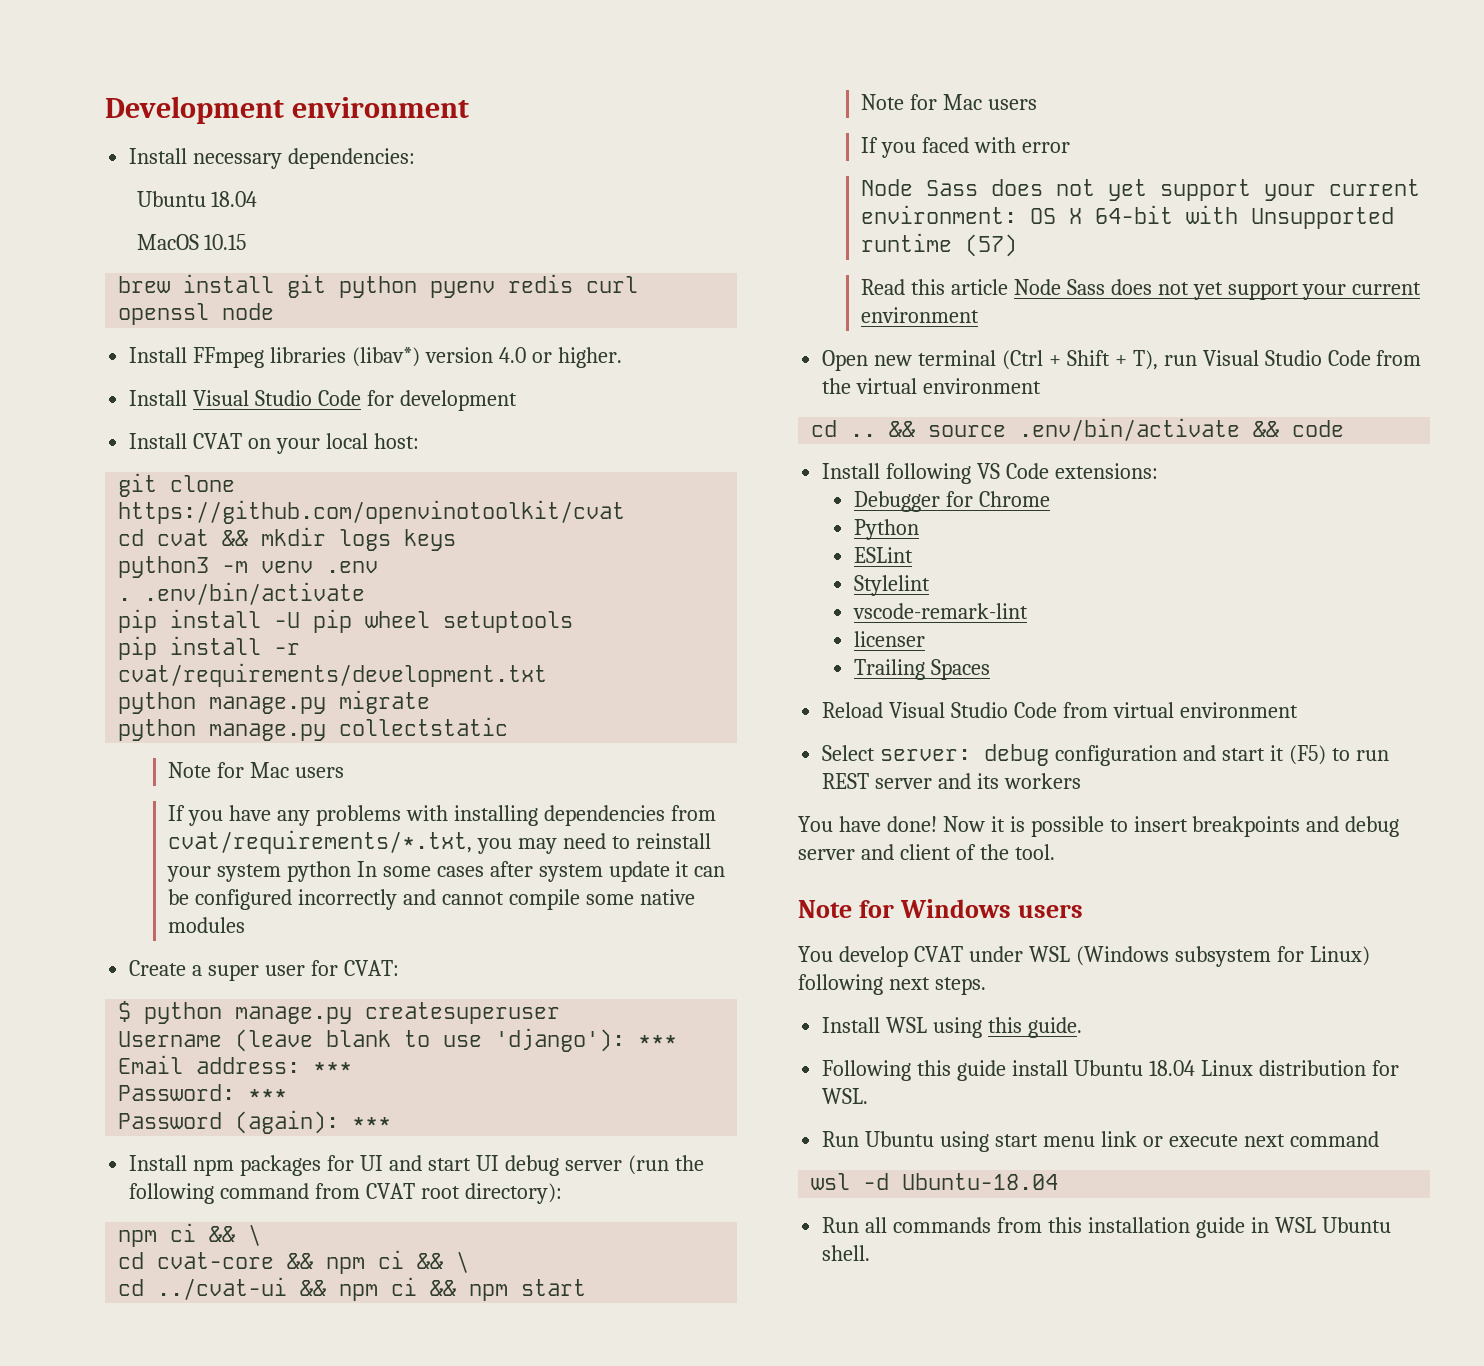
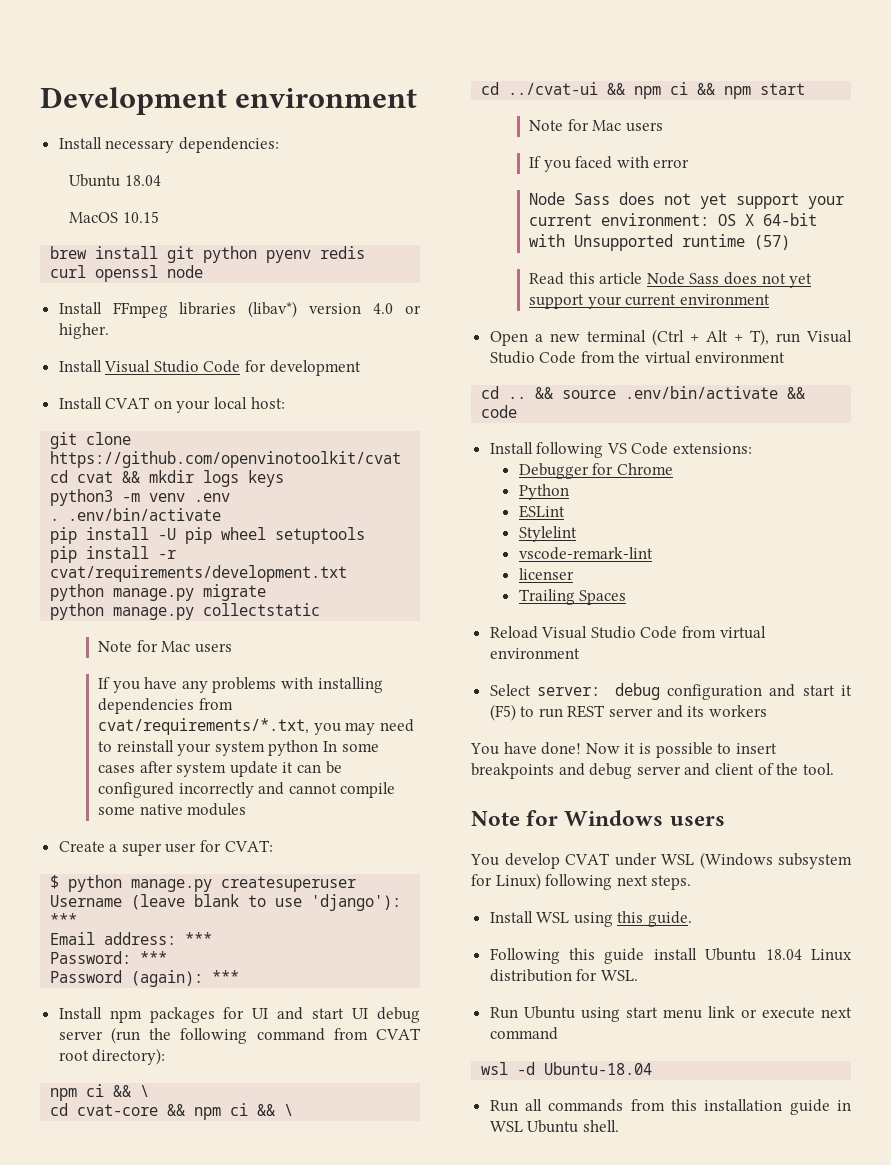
- Open new terminal (Ctrl + Shift + T), run Visual Studio Code from the virtual environment
+ Open a new terminal (Ctrl + Alt + T), run Visual Studio Code from the virtual environment

